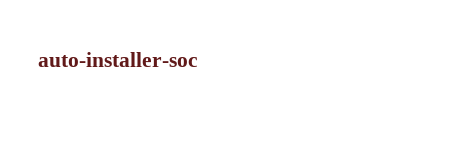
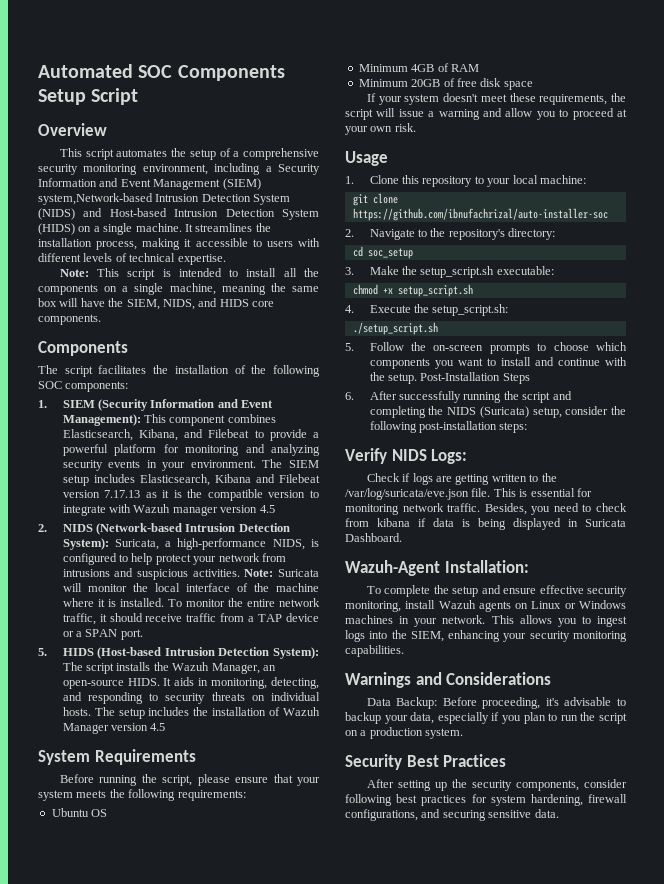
- auto-installer-soc
+ Automated SOC Components Setup Script
+ Overview
+ This script automates the setup of a comprehensive security monitoring environment, including a Security Information and Event Management (SIEM) system,Network-based Intrusion Detection System (NIDS) and Host-based Intrusion Detection System (HIDS) on a single machine. It streamlines the installation process, making it accessible to users with different levels of technical expertise.
+ Note: This script is intended to install all the components on a single machine, meaning the same box will have the SIEM, NIDS, and HIDS core components.
+ Components
+ The script facilitates the installation of the following SOC components:
+ 1. SIEM (Security Information and Event Management): This component combines Elasticsearch, Kibana, and Filebeat to provide a powerful platform for monitoring and analyzing security events in your environment. The SIEM setup includes Elasticsearch, Kibana and Filebeat version 7.17.13 as it is the compatible version to integrate with Wazuh manager version 4.5
+ 2. NIDS (Network-based Intrusion Detection System): Suricata, a high-performance NIDS, is configured to help protect your network from intrusions and suspicious activities. Note: Suricata will monitor the local interface of the machine where it is installed. To monitor the entire network traffic, it should receive traffic from a TAP device or a SPAN port.
+ 5. HIDS (Host-based Intrusion Detection System): The script installs the Wazuh Manager, an open-source HIDS. It aids in monitoring, detecting, and responding to security threats on individual hosts. The setup includes the installation of Wazuh Manager version 4.5
+ System Requirements
+ Before running the script, please ensure that your system meets the following requirements:
+ Ubuntu OS
+ Minimum 4GB of RAM
+ Minimum 20GB of free disk space
+ If your system doesn't meet these requirements, the script will issue a warning and allow you to proceed at your own risk.
+ Usage
+ 1. Clone this repository to your local machine:
+ git clone https://github.com/ibnufachrizal/auto-installer-soc
+ 2. Navigate to the repository's directory:
+ cd soc_setup
+ 3. Make the setup_script.sh executable:
+ chmod +x setup_script.sh
+ 4. Execute the setup_script.sh:
+ ./setup_script.sh
+ 5. Follow the on-screen prompts to choose which components you want to install and continue with the setup. Post-Installation Steps
+ 6. After successfully running the script and completing the NIDS (Suricata) setup, consider the following post-installation steps:
+ Verify NIDS Logs:
+ Check if logs are getting written to the /var/log/suricata/eve.json file. This is essential for monitoring network traffic. Besides, you need to check from kibana if data is being displayed in Suricata Dashboard.
+ Wazuh-Agent Installation:
+ To complete the setup and ensure effective security monitoring, install Wazuh agents on Linux or Windows machines in your network. This allows you to ingest logs into the SIEM, enhancing your security monitoring capabilities.
+ Warnings and Considerations
+ Data Backup: Before proceeding, it's advisable to backup your data, especially if you plan to run the script on a production system.
+ Security Best Practices
+ After setting up the security components, consider following best practices for system hardening, firewall configurations, and securing sensitive data.

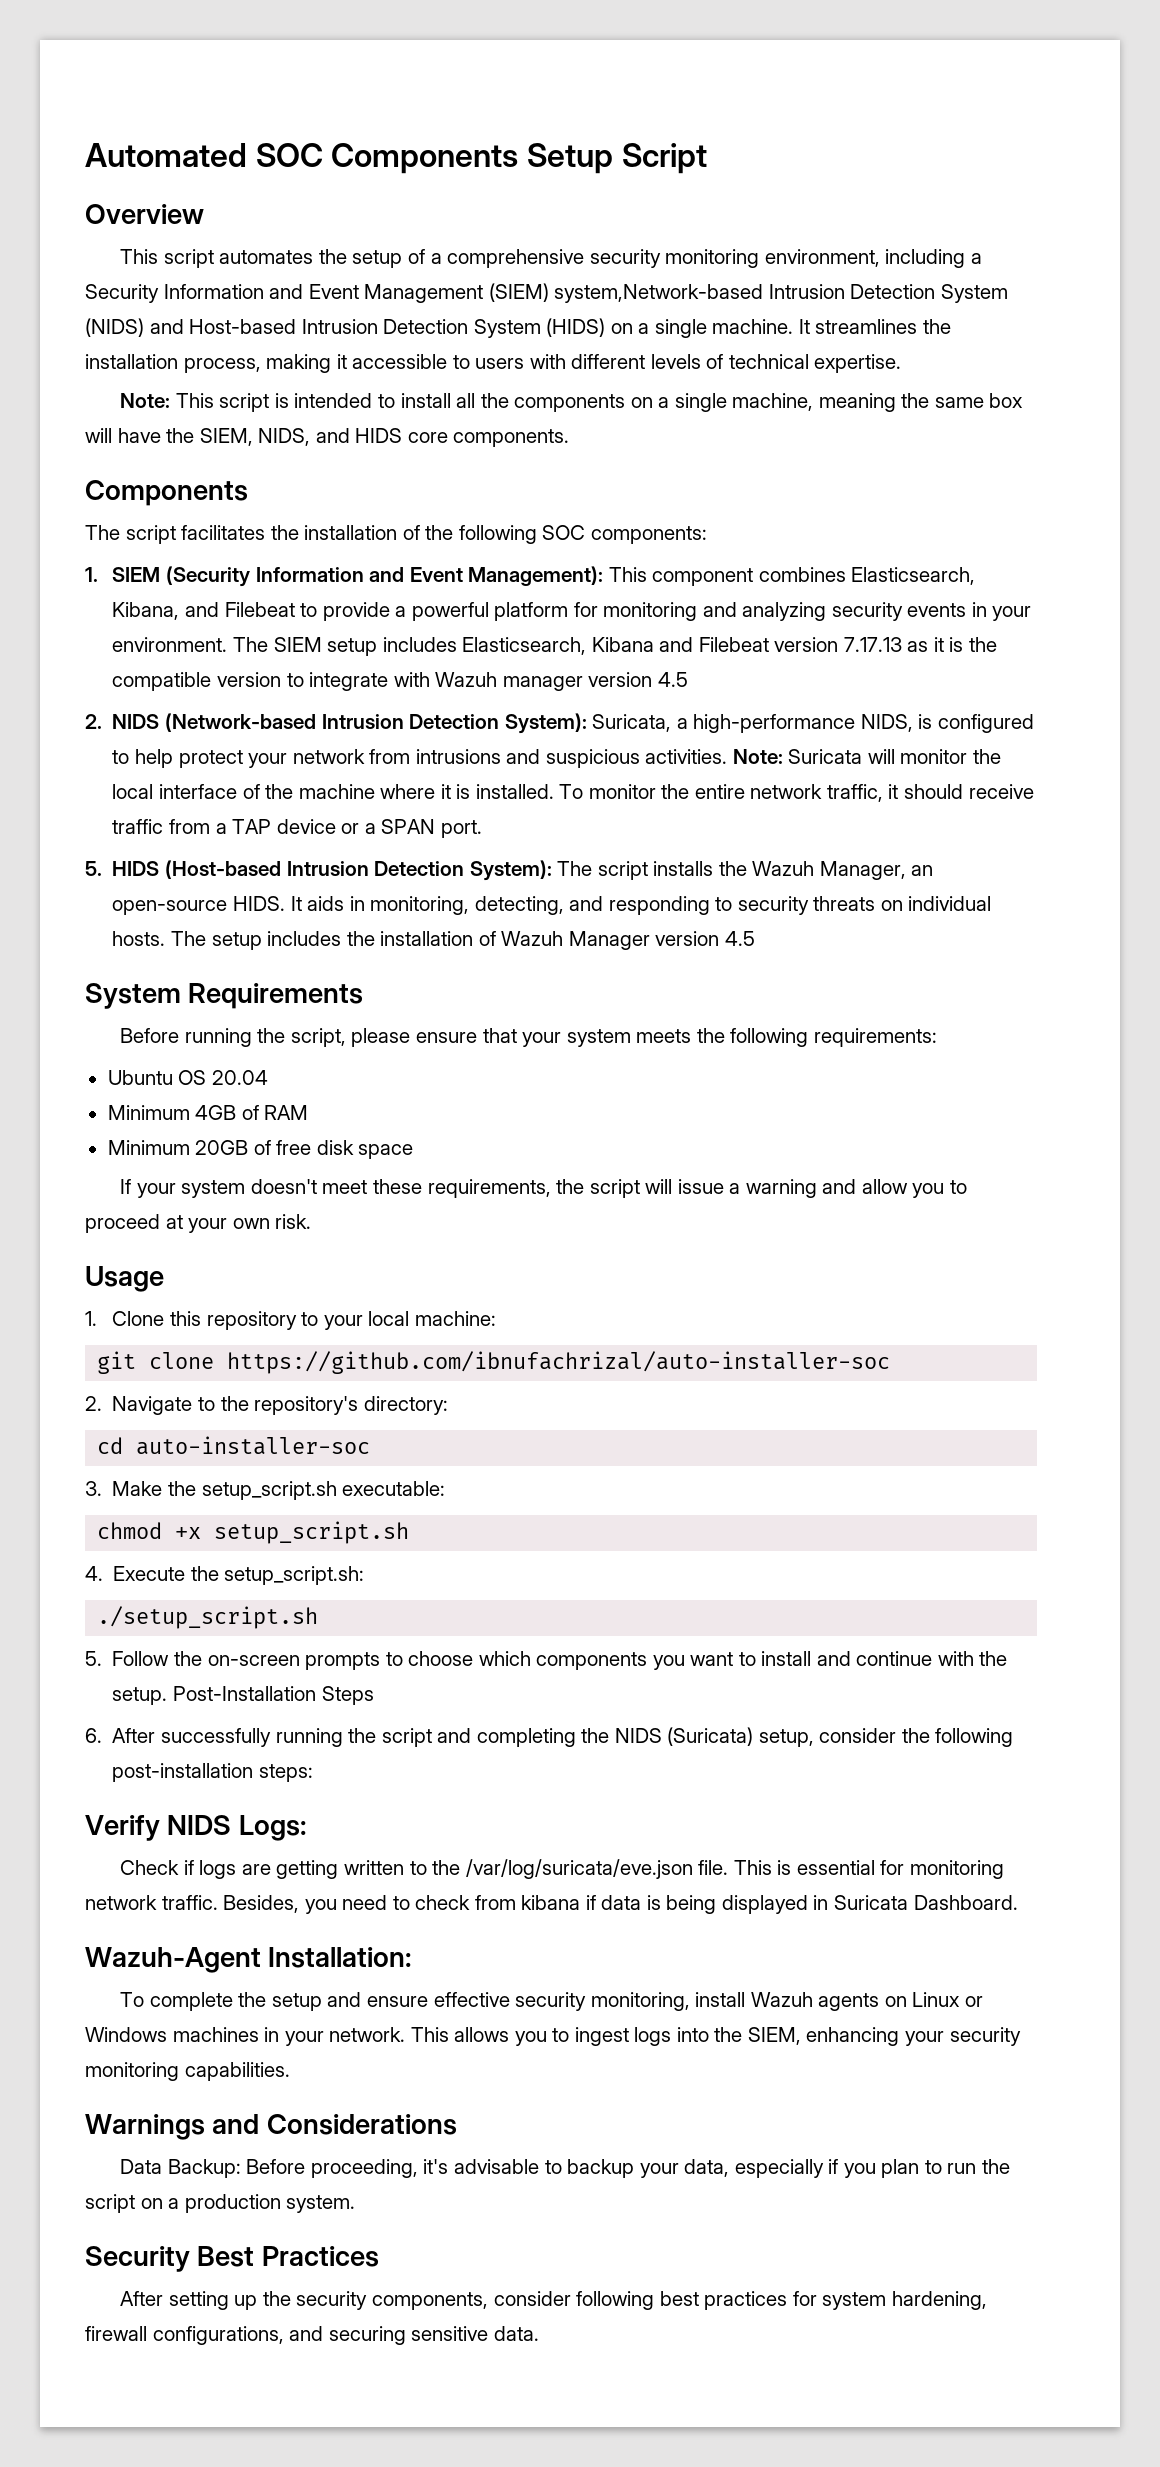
- Ubuntu OS
+ Ubuntu OS 20.04
- cd soc_setup
+ cd auto-installer-soc

